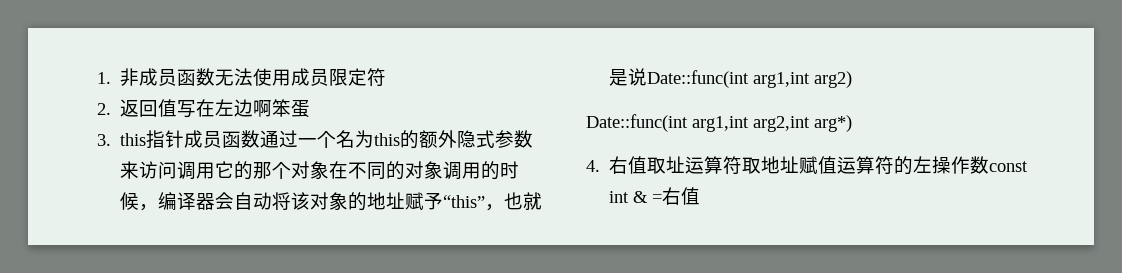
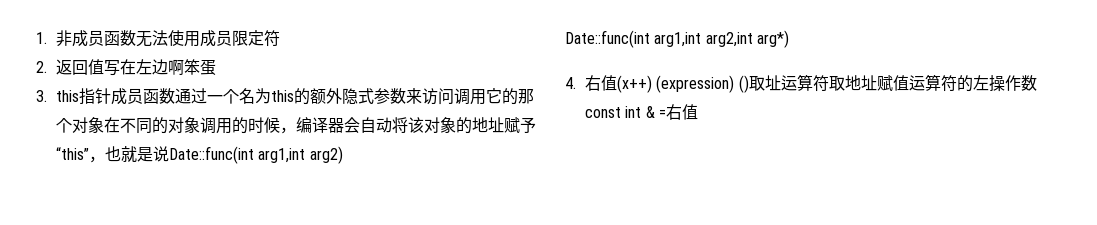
- 4.右值取址运算符取地址赋值运算符的左操作数const int & =右值
+ 4.右值(x++) (expression) ()取址运算符取地址赋值运算符的左操作数const int & =右值

